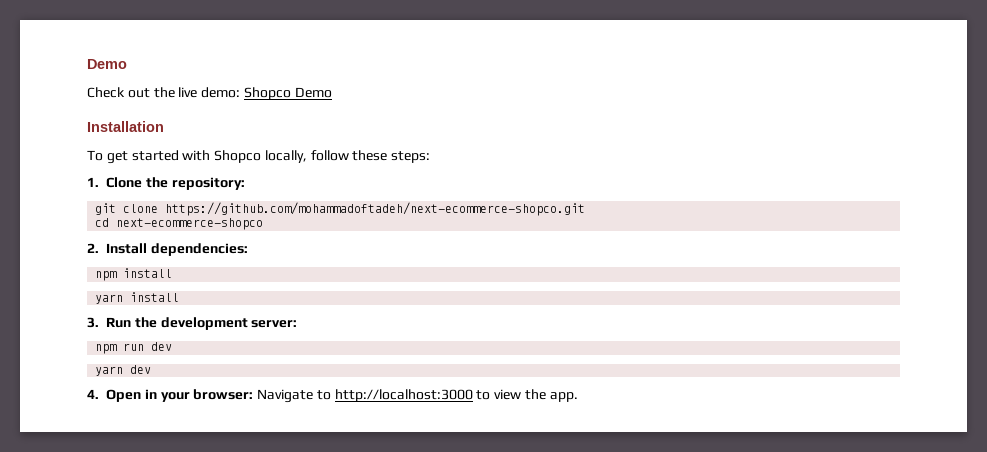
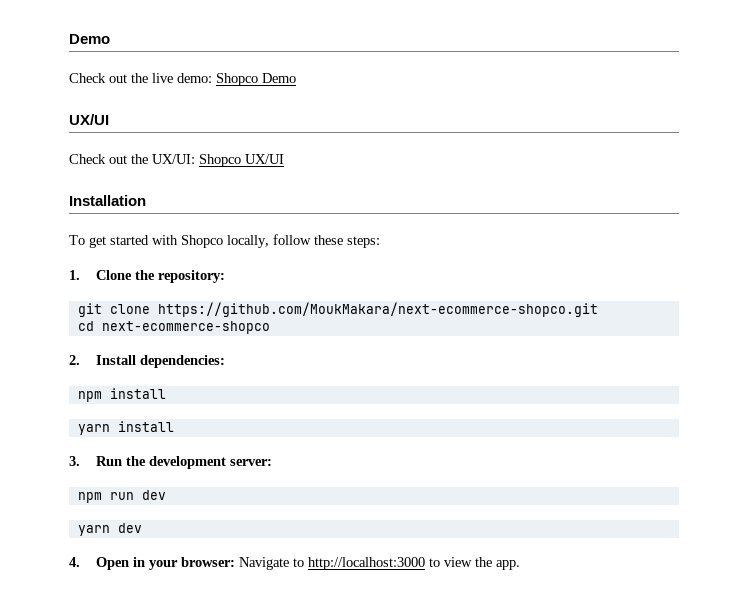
  Check out the live demo: Shopco Demo
+ UX/UI
+ Check out the UX/UI: Shopco UX/UI
- git clone https://github.com/mohammadoftadeh/next-ecommerce-shopco.git
+ git clone https://github.com/MoukMakara/next-ecommerce-shopco.git

